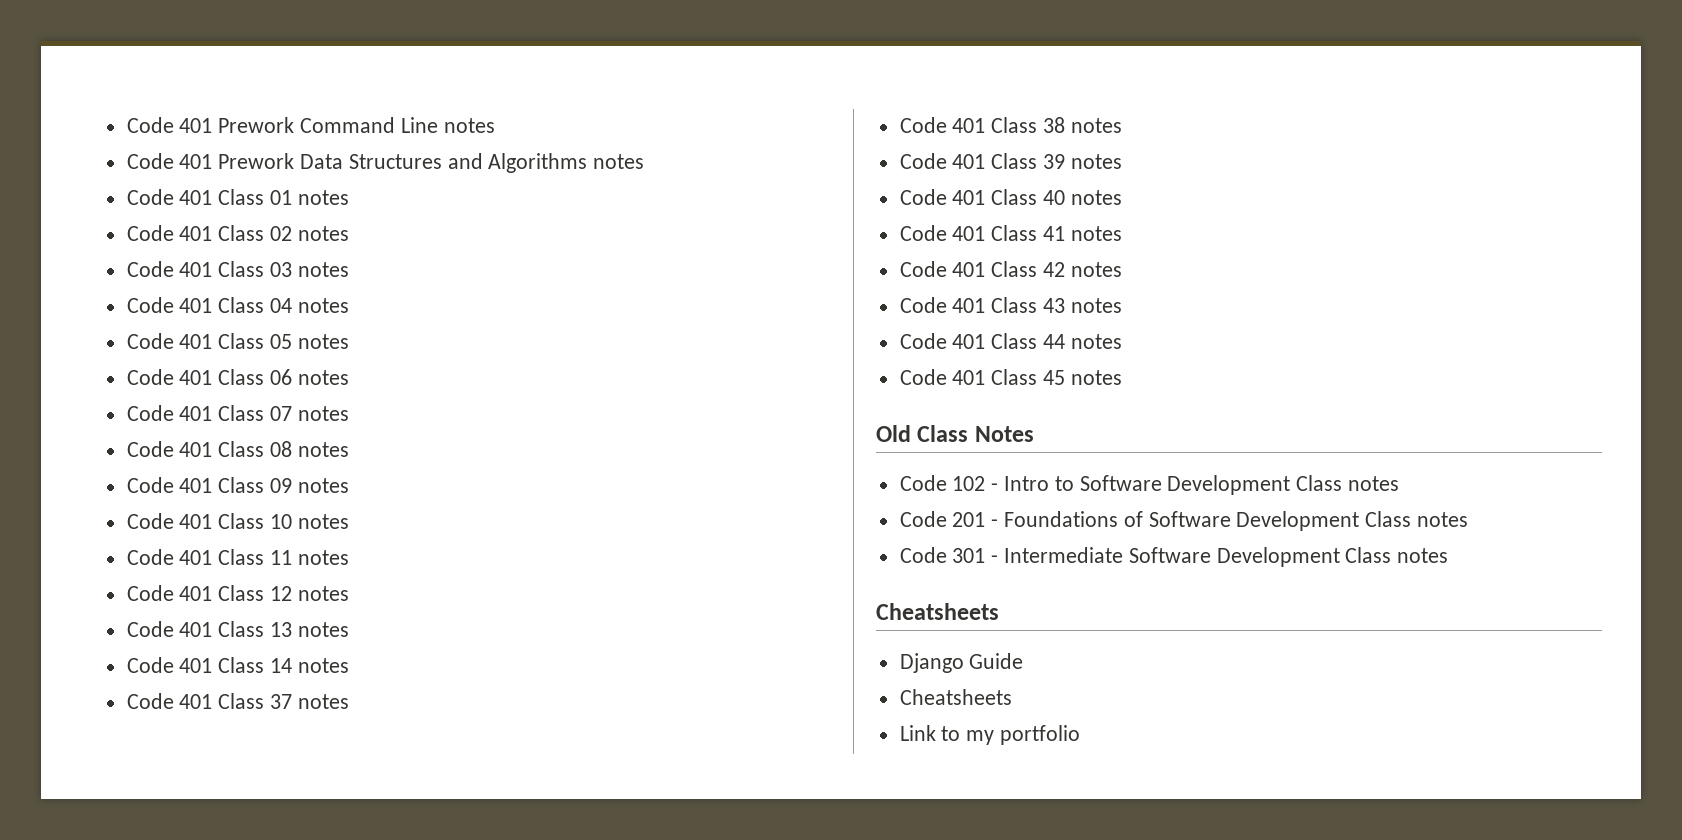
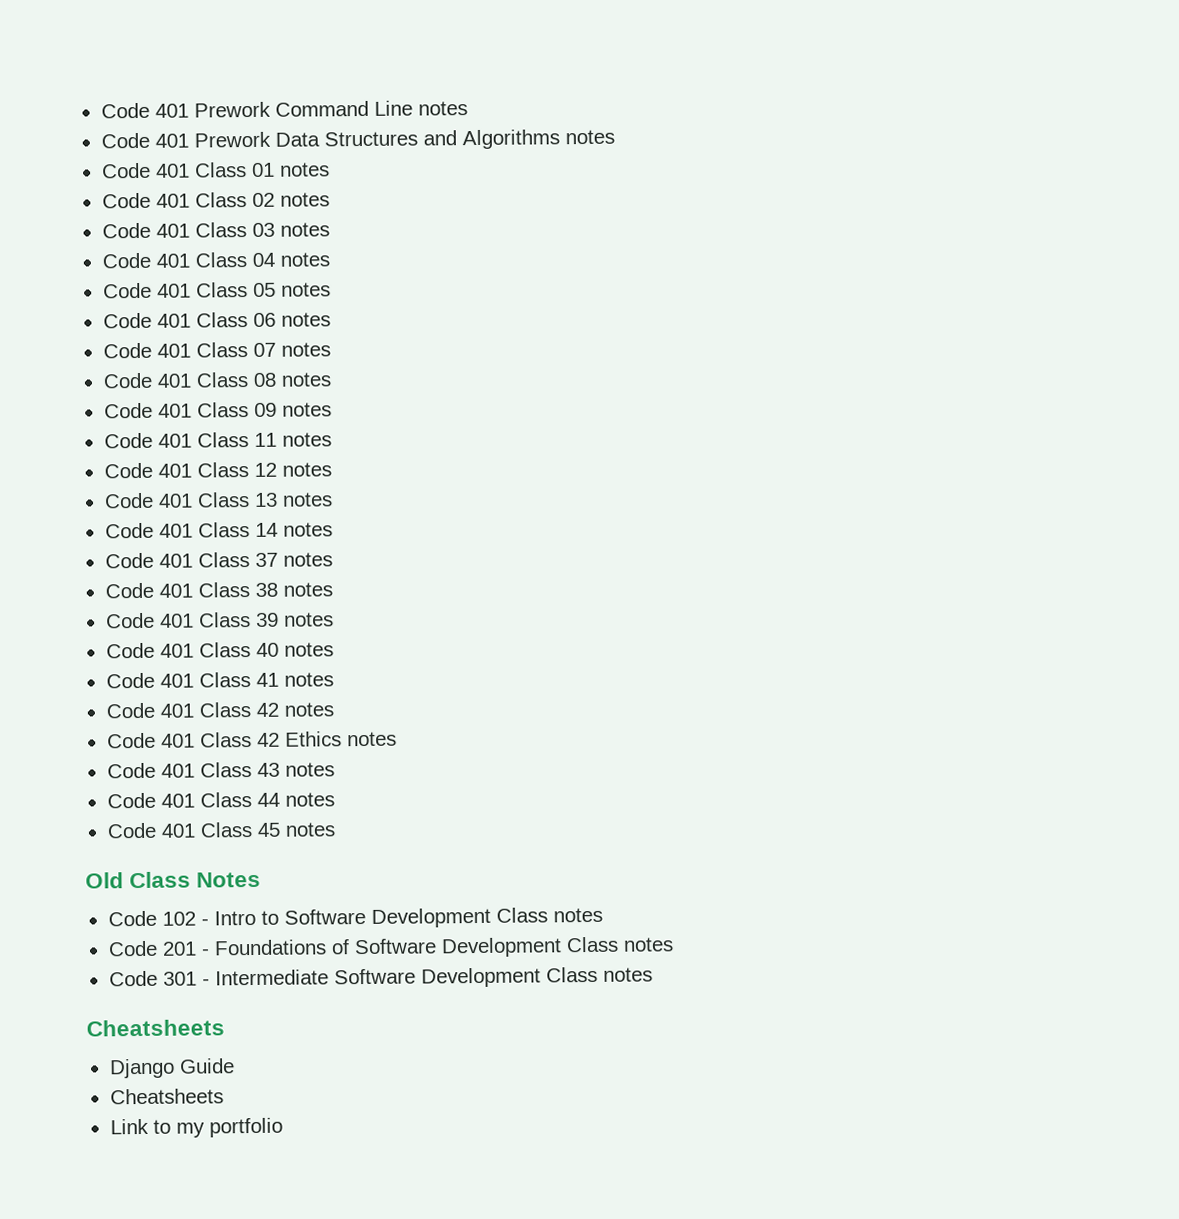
- Code 401 Class 10 notes
+ Code 401 Class 42 Ethics notes

